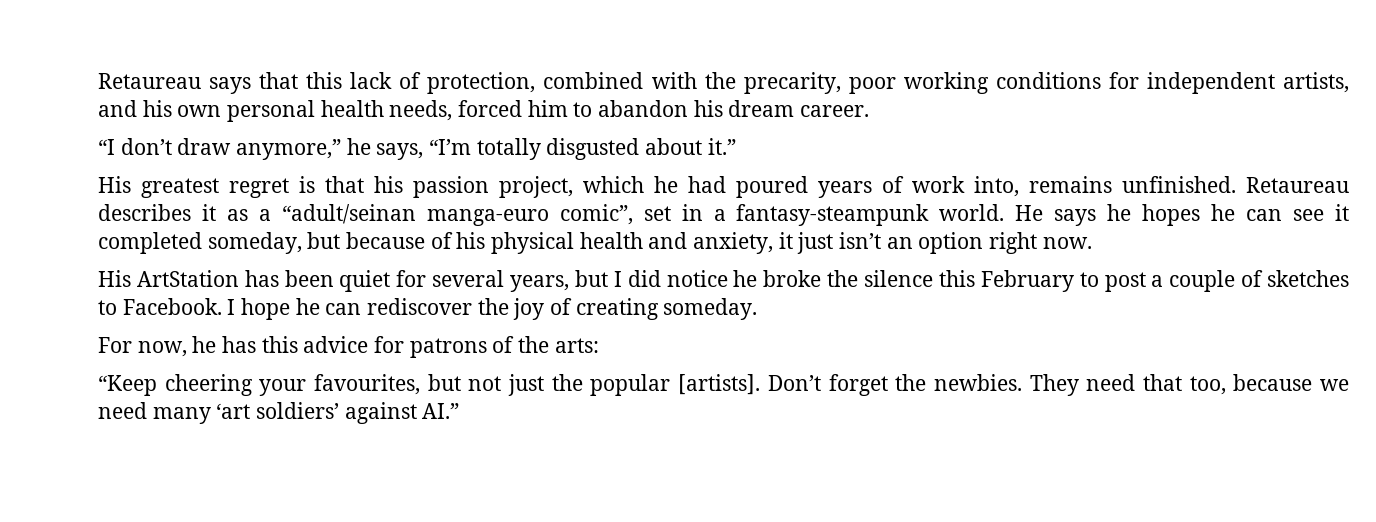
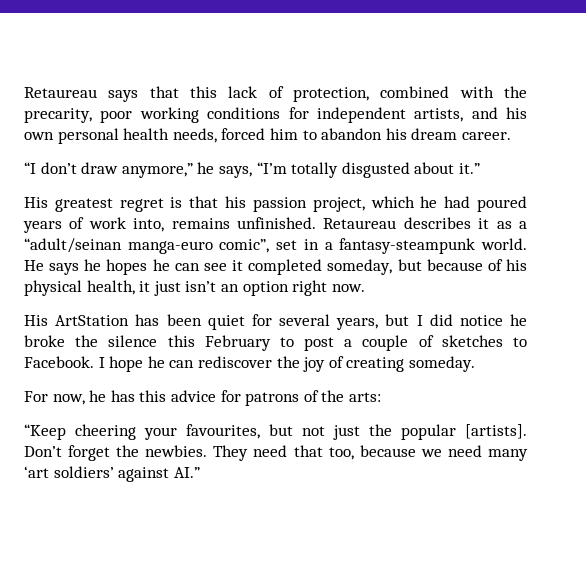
- He says he hopes he can see it completed someday, but because of his physical health and anxiety, it just isn’t an option right now.
+ He says he hopes he can see it completed someday, but because of his physical health, it just isn’t an option right now.

